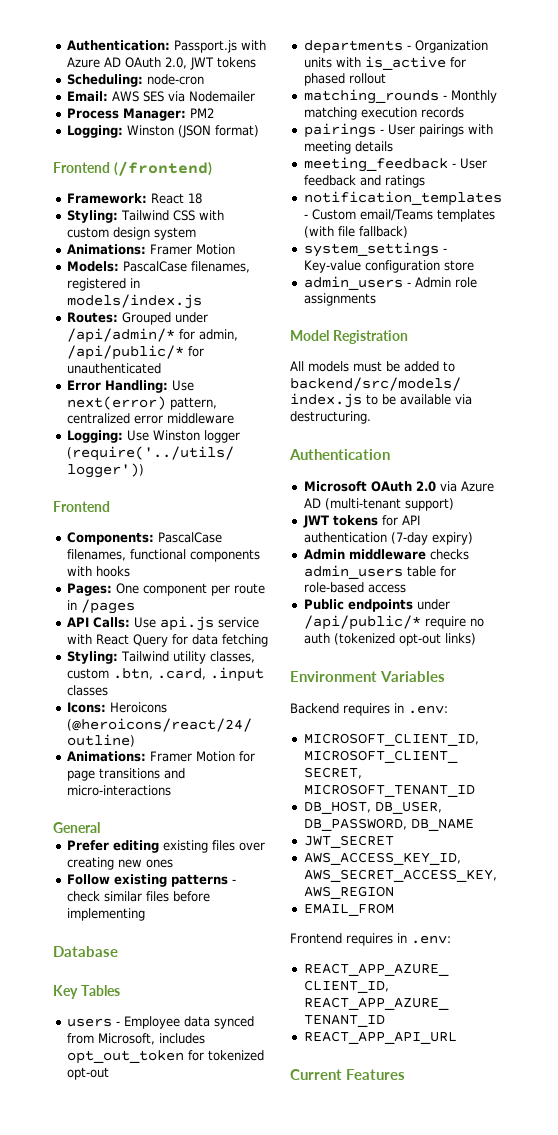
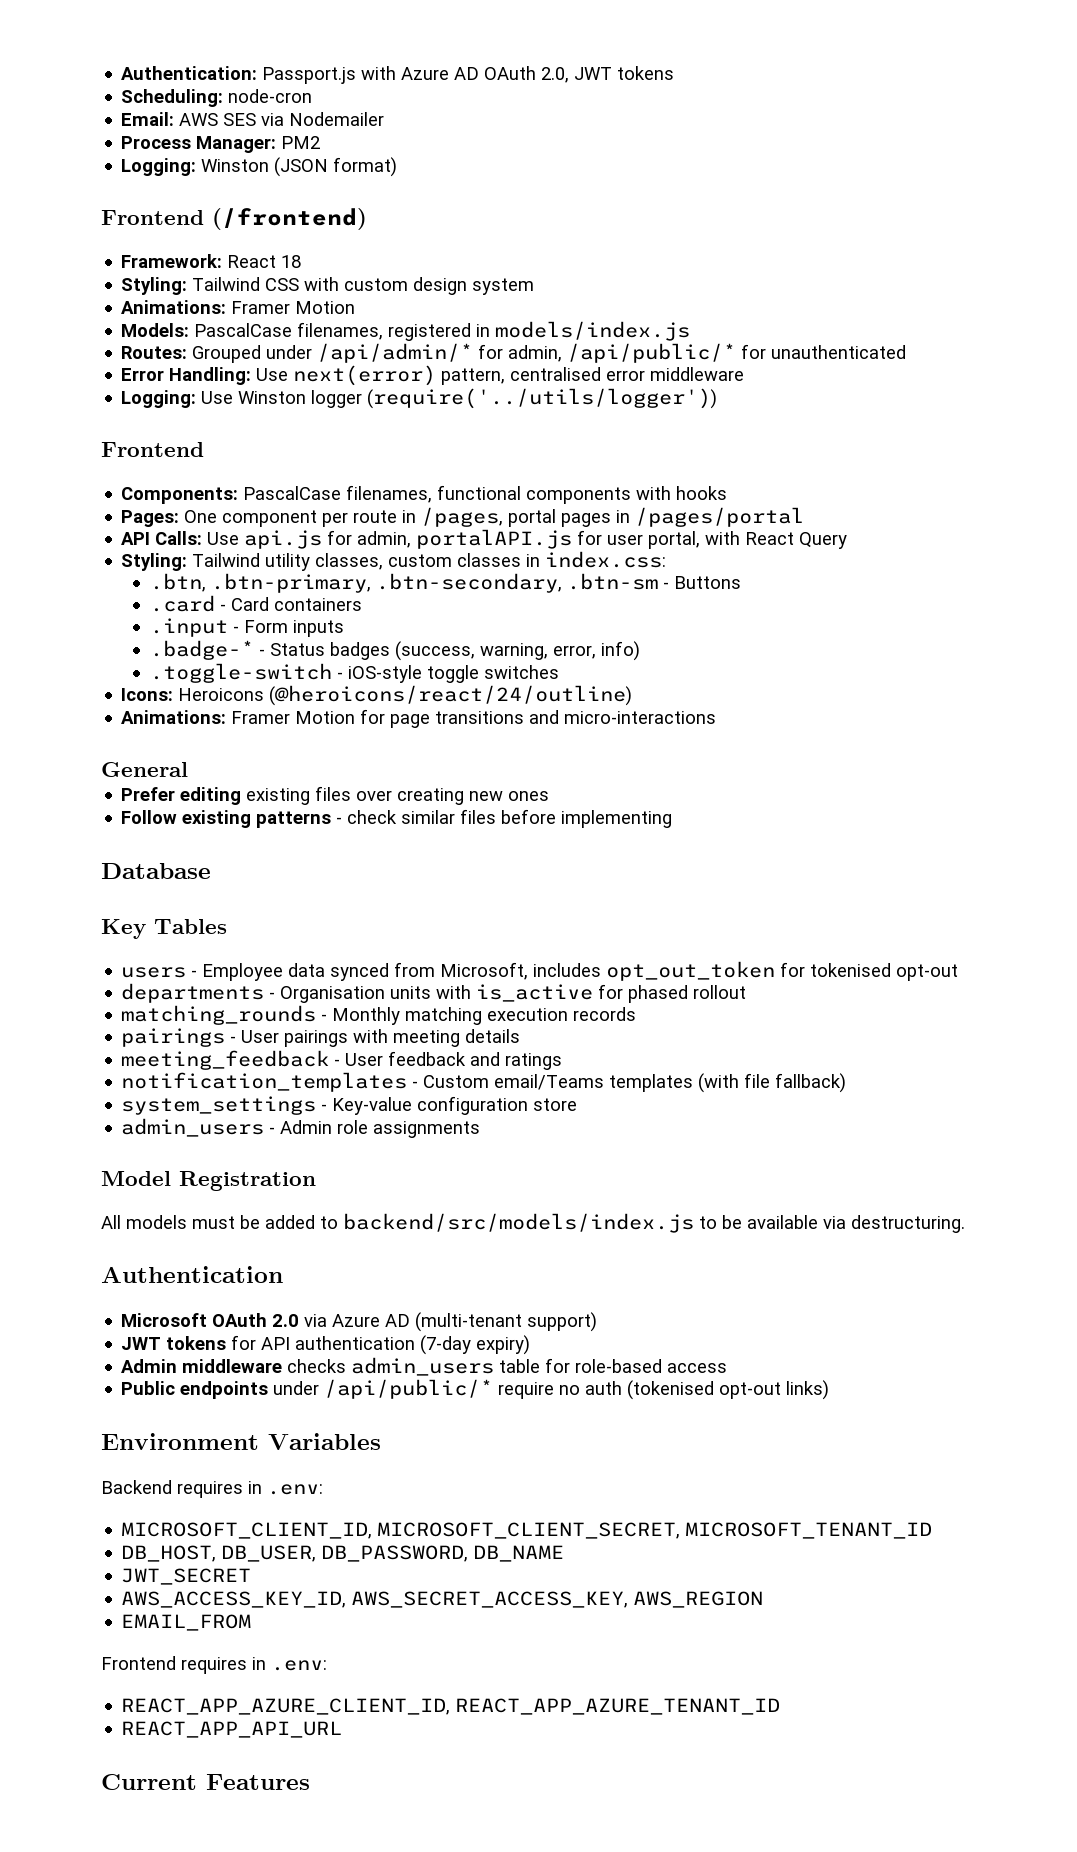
- Error Handling: Use next(error) pattern, centralized error middleware
+ Error Handling: Use next(error) pattern, centralised error middleware
- Pages: One component per route in /pages
+ Pages: One component per route in /pages, portal pages in /pages/portal
- API Calls: Use api.js service with React Query for data fetching
+ API Calls: Use api.js for admin, portalAPI.js for user portal, with React Query
- Styling: Tailwind utility classes, custom .btn, .card, .input classes
+ Styling: Tailwind utility classes, custom classes in index.css:
+ .btn, .btn-primary, .btn-secondary, .btn-sm - Buttons
+ .card - Card containers
+ .input - Form inputs
+ .badge-* - Status badges (success, warning, error, info)
+ .toggle-switch - iOS-style toggle switches
- users - Employee data synced from Microsoft, includes opt_out_token for tokenized opt-out
+ users - Employee data synced from Microsoft, includes opt_out_token for tokenised opt-out
- departments - Organization units with is_active for phased rollout
+ departments - Organisation units with is_active for phased rollout
- Public endpoints under /api/public/* require no auth (tokenized opt-out links)
+ Public endpoints under /api/public/* require no auth (tokenised opt-out links)

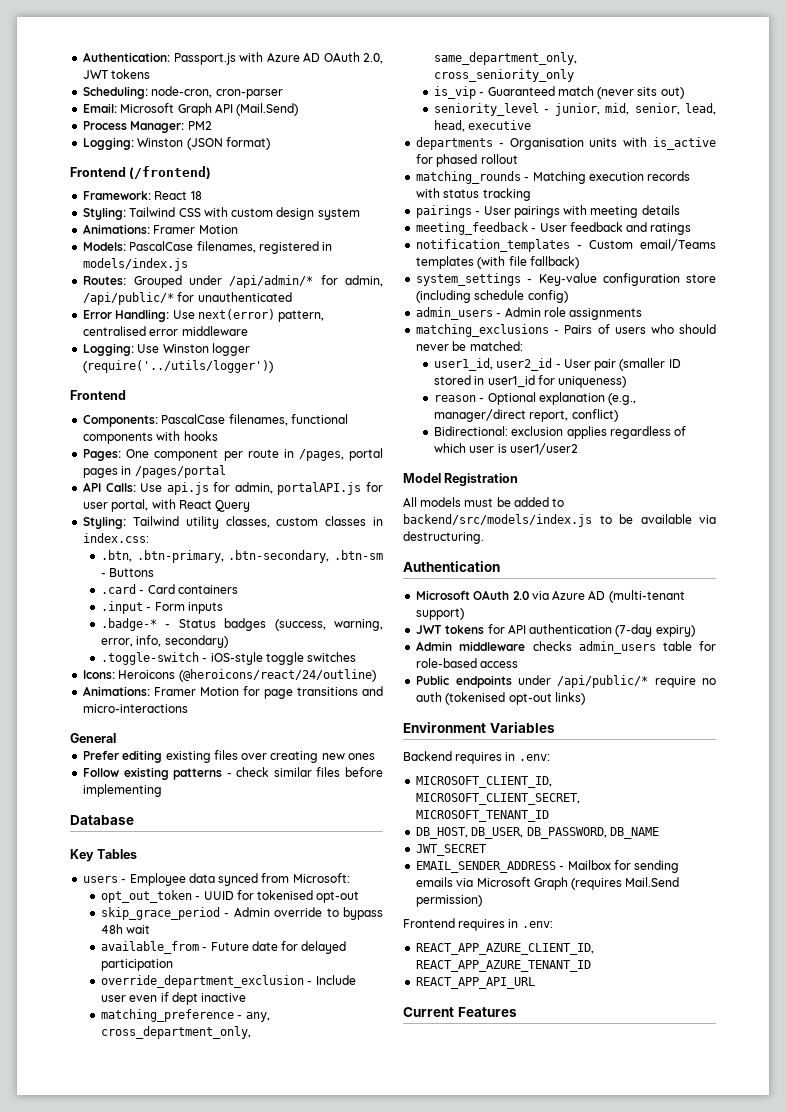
- Scheduling: node-cron
+ Scheduling: node-cron, cron-parser
- Email: AWS SES via Nodemailer
+ Email: Microsoft Graph API (Mail.Send)
- .badge-* - Status badges (success, warning, error, info)
+ .badge-* - Status badges (success, warning, error, info, secondary)
- users - Employee data synced from Microsoft, includes opt_out_token for tokenised opt-out
+ users - Employee data synced from Microsoft:
+ opt_out_token - UUID for tokenised opt-out
+ skip_grace_period - Admin override to bypass 48h wait
+ available_from - Future date for delayed participation
+ override_department_exclusion - Include user even if dept inactive
+ matching_preference - any, cross_department_only, same_department_only, cross_seniority_only
+ is_vip - Guaranteed match (never sits out)
+ seniority_level - junior, mid, senior, lead, head, executive
- matching_rounds - Monthly matching execution records
+ matching_rounds - Matching execution records with status tracking
- system_settings - Key-value configuration store
+ system_settings - Key-value configuration store (including schedule config)
+ matching_exclusions - Pairs of users who should never be matched:
+ user1_id, user2_id - User pair (smaller ID stored in user1_id for uniqueness)
+ reason - Optional explanation (e.g., manager/direct report, conflict)
+ Bidirectional: exclusion applies regardless of which user is user1/user2
- AWS_ACCESS_KEY_ID, AWS_SECRET_ACCESS_KEY, AWS_REGION
- EMAIL_FROM
+ EMAIL_SENDER_ADDRESS - Mailbox for sending emails via Microsoft Graph (requires Mail.Send permission)

